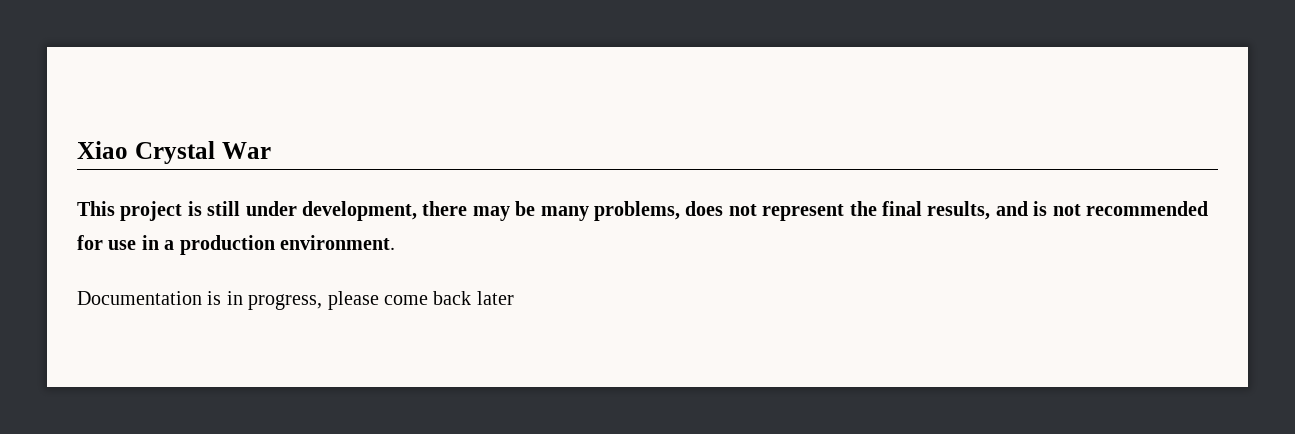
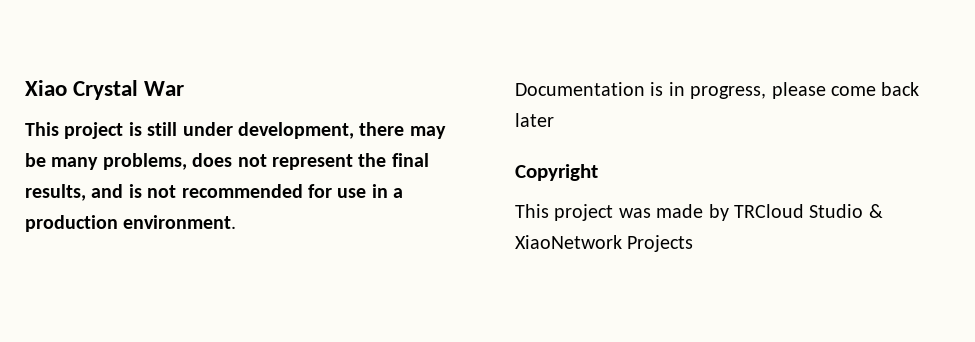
+ Copyright
+ This project was made by TRCloud Studio & XiaoNetwork Projects

